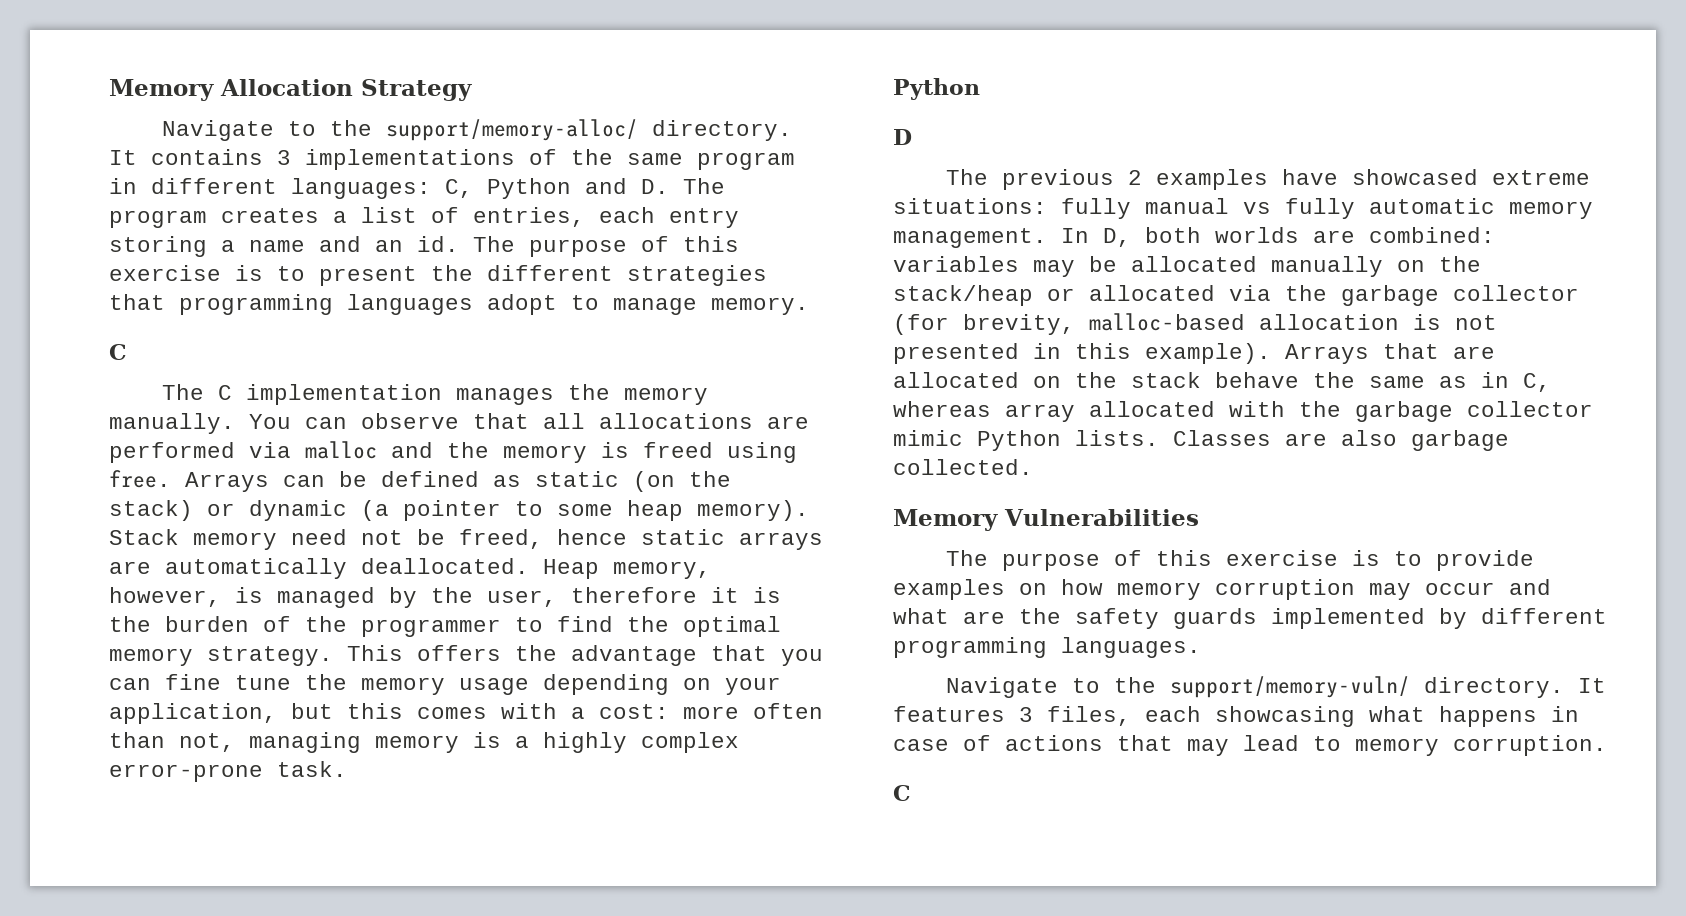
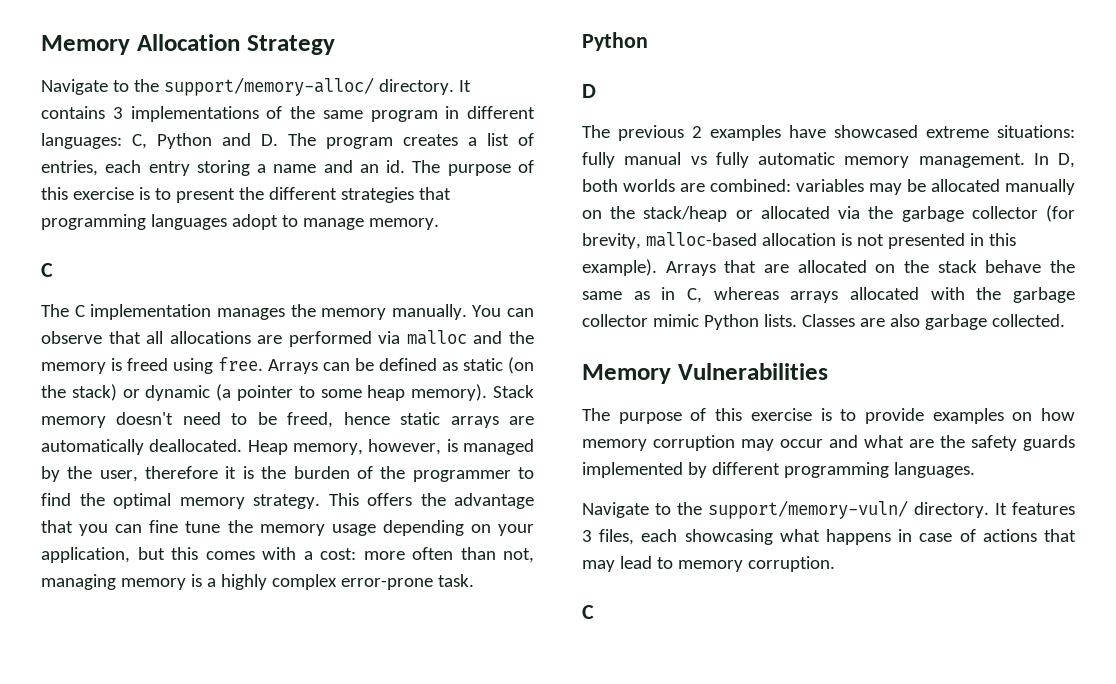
- Stack memory need not be freed, hence static arrays are automatically deallocated.
+ Stack memory doesn't need to be freed, hence static arrays are automatically deallocated.
- Arrays that are allocated on the stack behave the same as in C, whereas array allocated with the garbage collector mimic Python lists.
+ Arrays that are allocated on the stack behave the same as in C, whereas arrays allocated with the garbage collector mimic Python lists.

